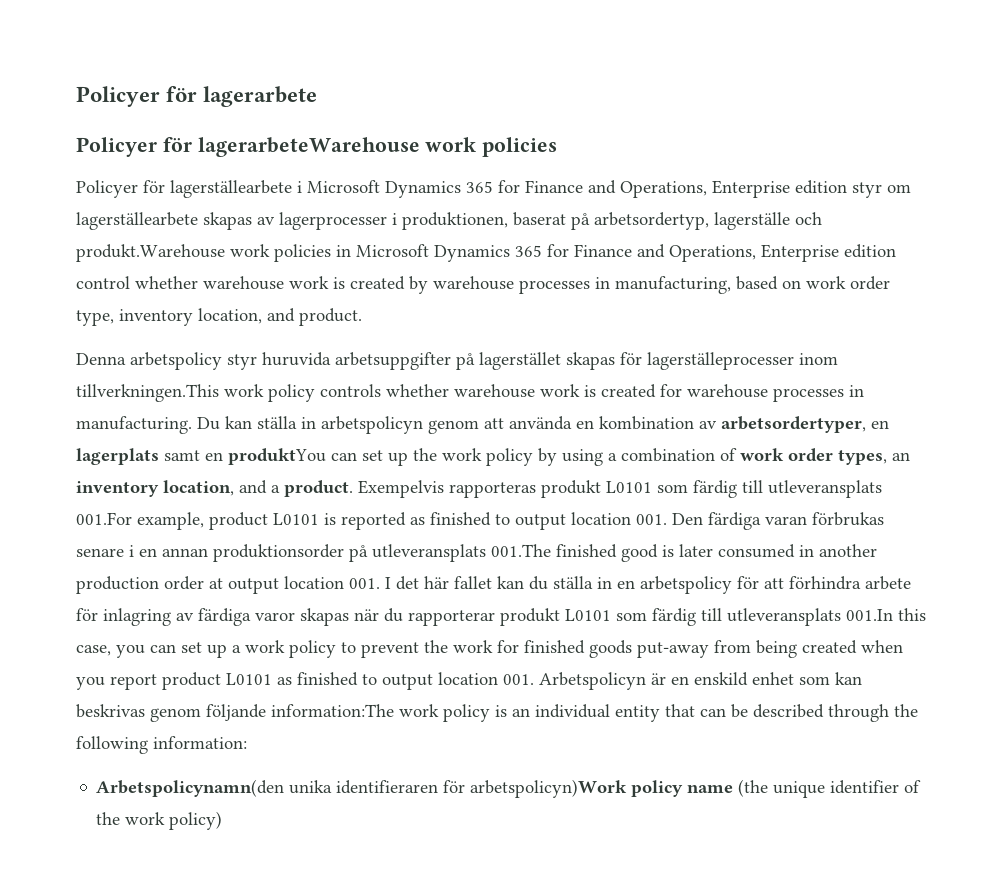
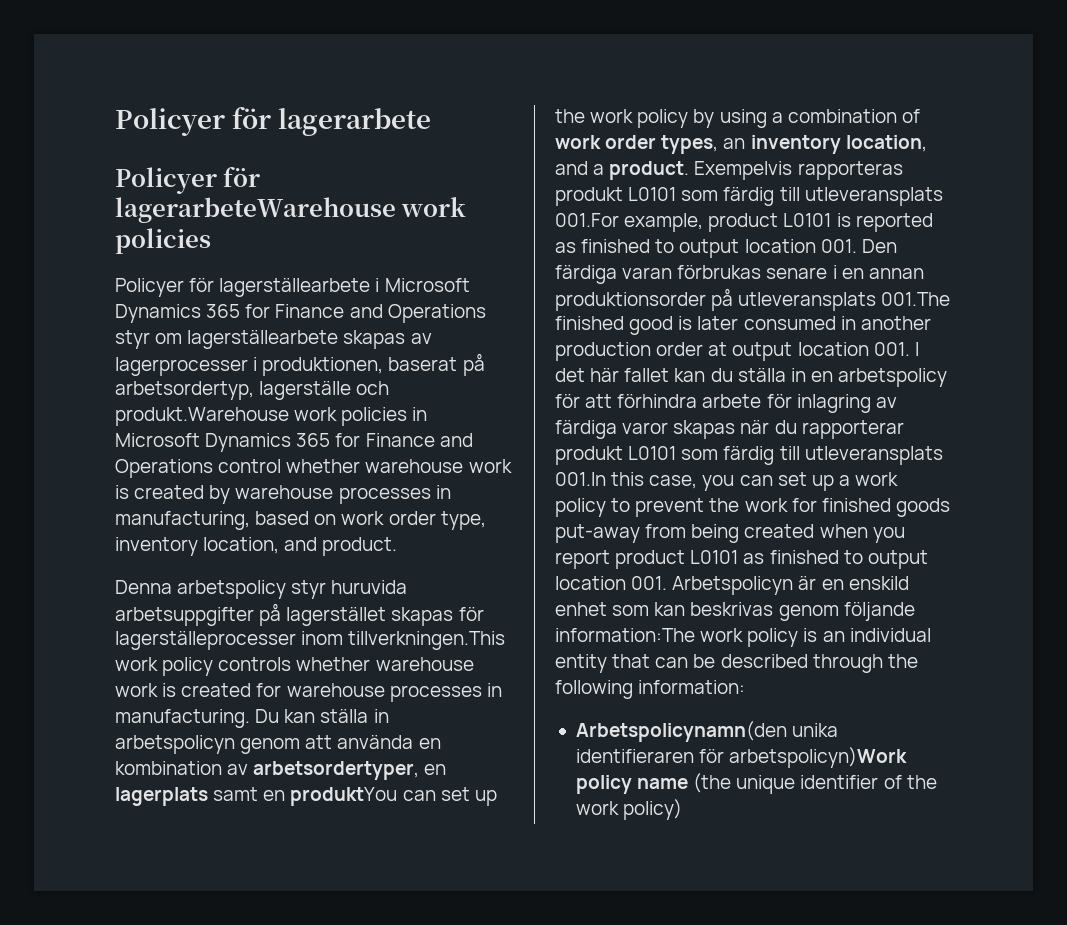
- Policyer för lagerställearbete i Microsoft Dynamics 365 for Finance and Operations, Enterprise edition styr om lagerställearbete skapas av lagerprocesser i produktionen, baserat på arbetsordertyp, lagerställe och produkt.Warehouse work policies in Microsoft Dynamics 365 for Finance and Operations, Enterprise edition control whether warehouse work is created by warehouse processes in manufacturing, based on work order type, inventory location, and product.
+ Policyer för lagerställearbete i Microsoft Dynamics 365 for Finance and Operations styr om lagerställearbete skapas av lagerprocesser i produktionen, baserat på arbetsordertyp, lagerställe och produkt.Warehouse work policies in Microsoft Dynamics 365 for Finance and Operations control whether warehouse work is created by warehouse processes in manufacturing, based on work order type, inventory location, and product.

